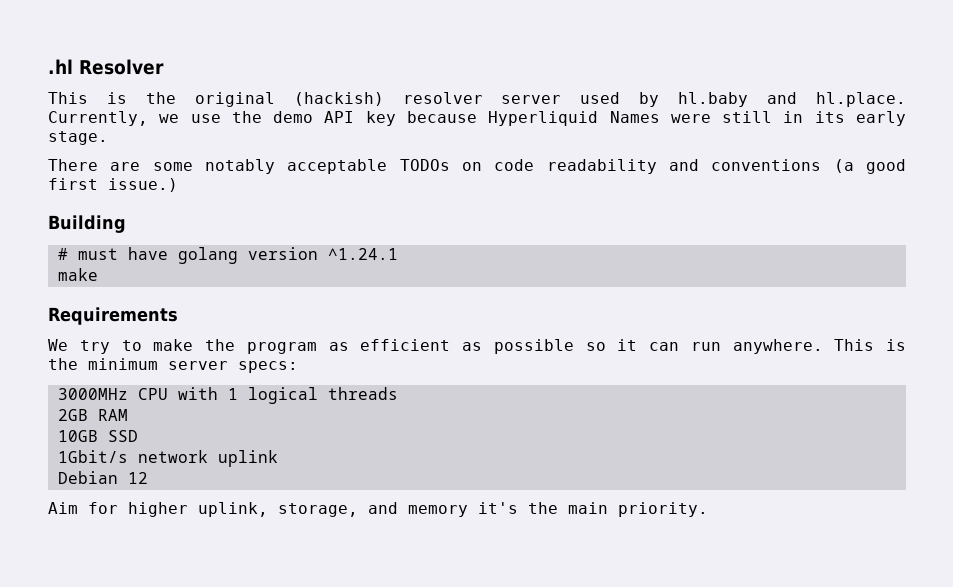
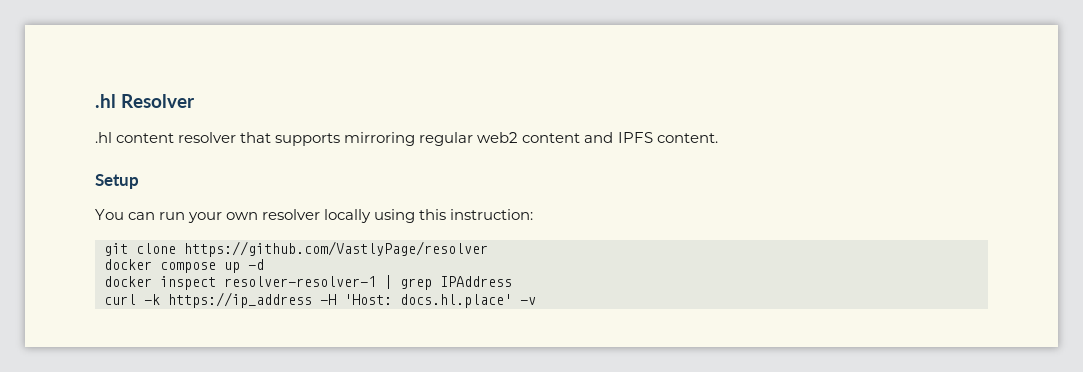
- This is the original (hackish) resolver server used by hl.baby and hl.place. Currently, we use the demo API key because Hyperliquid Names were still in its early stage.
- There are some notably acceptable TODOs on code readability and conventions (a good first issue.)
- Building
- # must have golang version ^1.24.1
- make
- Requirements
- We try to make the program as efficient as possible so it can run anywhere. This is the minimum server specs:
- 3000MHz CPU with 1 logical threads
- 2GB RAM
- 10GB SSD
- 1Gbit/s network uplink
- Debian 12
- Aim for higher uplink, storage, and memory it's the main priority.
+ .hl content resolver that supports mirroring regular web2 content and IPFS content.
+ Setup
+ You can run your own resolver locally using this instruction:
+ git clone https://github.com/VastlyPage/resolver
+ docker compose up -d
+ docker inspect resolver-resolver-1 | grep IPAddress
+ curl -k https://ip_address -H 'Host: docs.hl.place' -v

